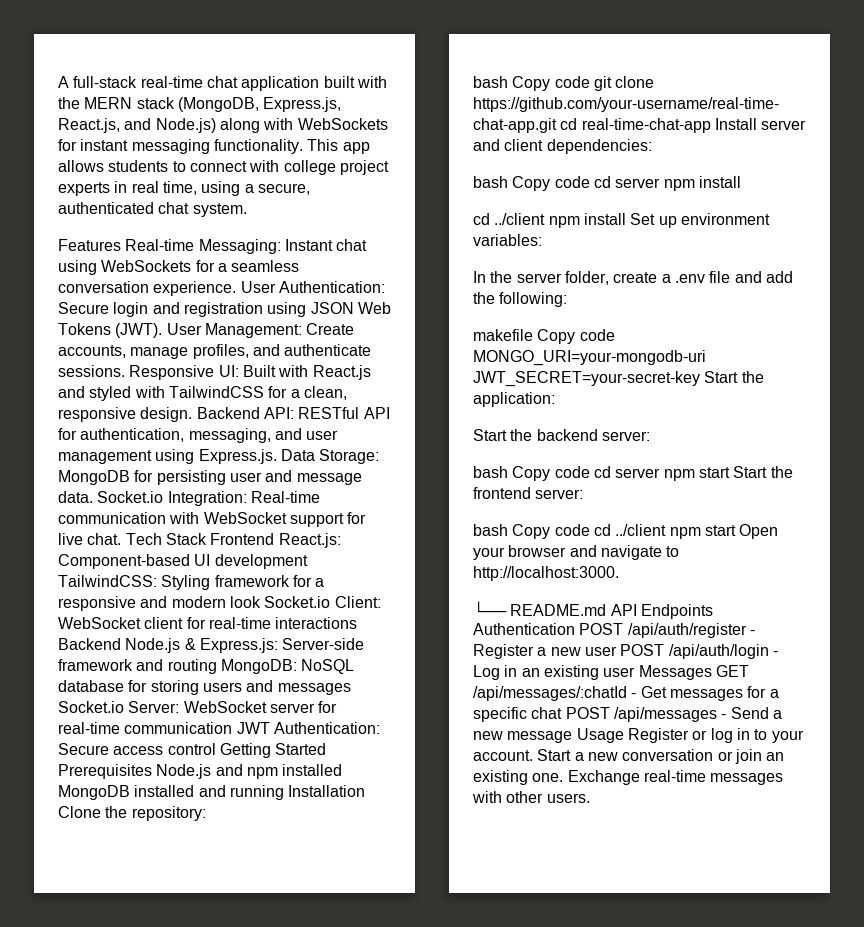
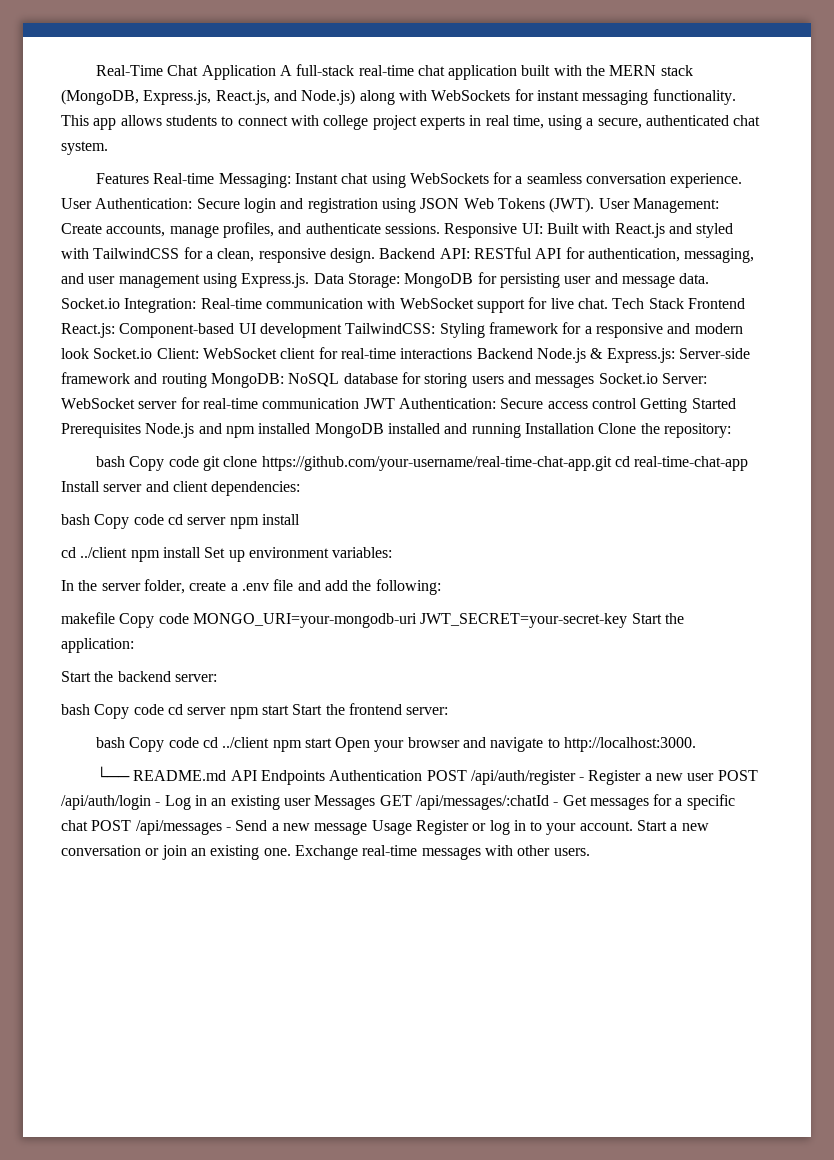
- A full-stack real-time chat application built with the MERN stack (MongoDB, Express.js, React.js, and Node.js) along with WebSockets for instant messaging functionality.
+ Real-Time Chat Application A full-stack real-time chat application built with the MERN stack (MongoDB, Express.js, React.js, and Node.js) along with WebSockets for instant messaging functionality.

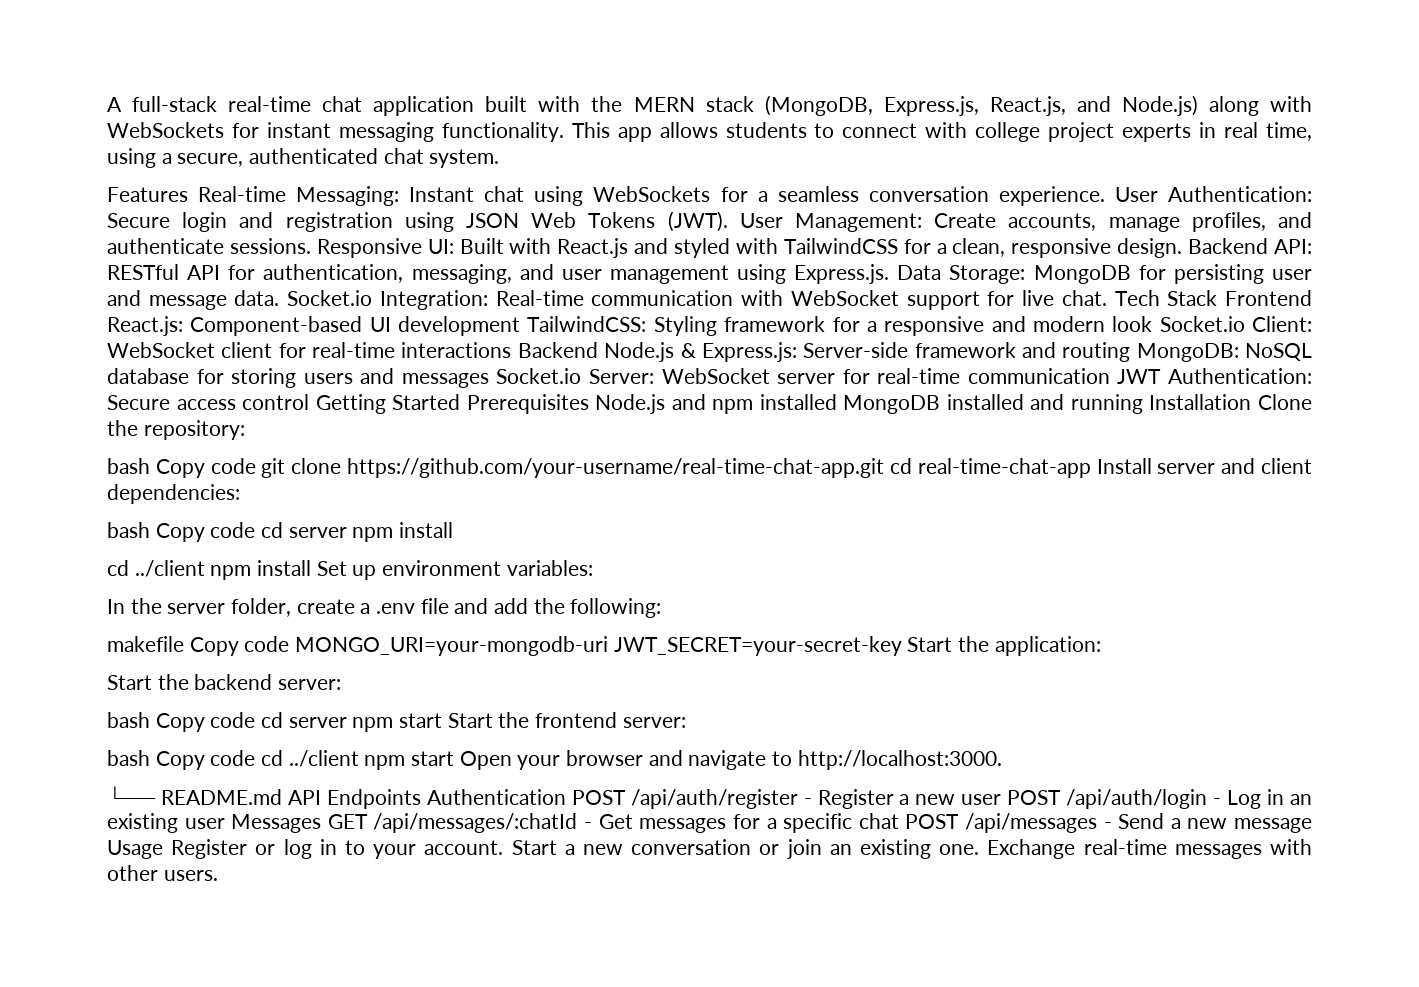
- Real-Time Chat Application A full-stack real-time chat application built with the MERN stack (MongoDB, Express.js, React.js, and Node.js) along with WebSockets for instant messaging functionality.
+ A full-stack real-time chat application built with the MERN stack (MongoDB, Express.js, React.js, and Node.js) along with WebSockets for instant messaging functionality.

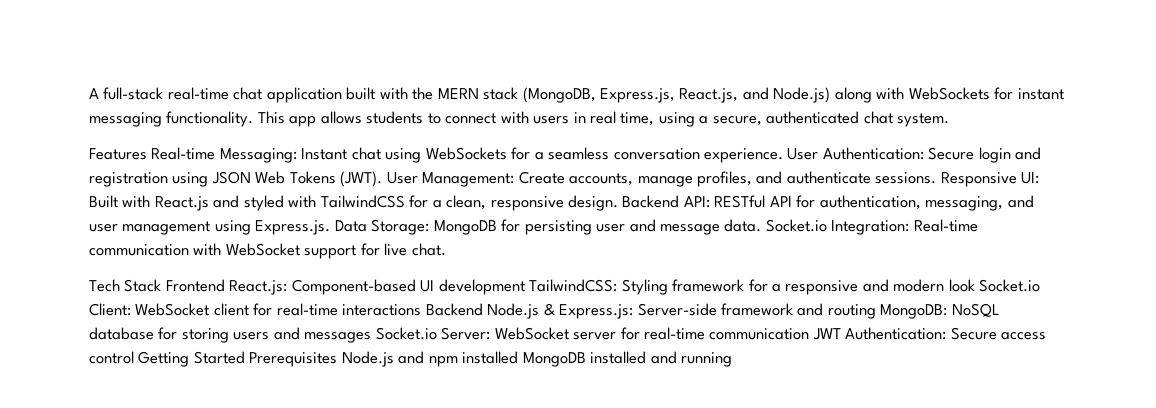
- This app allows students to connect with college project experts in real time, using a secure, authenticated chat system.
+ This app allows students to connect with users in real time, using a secure, authenticated chat system.
- Real-time communication with WebSocket support for live chat. Tech Stack Frontend React.js:
+ Real-time communication with WebSocket support for live chat.
+ Tech Stack Frontend React.js:
- Secure access control Getting Started Prerequisites Node.js and npm installed MongoDB installed and running Installation Clone the repository:
- bash Copy code git clone https://github.com/your-username/real-time-chat-app.git cd real-time-chat-app Install server and client dependencies:
- bash Copy code cd server npm install
- cd ../client npm install Set up environment variables:
- In the server folder, create a .env file and add the following:
- makefile Copy code MONGO_URI=your-mongodb-uri JWT_SECRET=your-secret-key Start the application:
- Start the backend server:
- bash Copy code cd server npm start Start the frontend server:
- bash Copy code cd ../client npm start Open your browser and navigate to http://localhost:3000.
- └── README.md API Endpoints Authentication POST /api/auth/register - Register a new user POST /api/auth/login - Log in an existing user Messages GET /api/messages/:chatId - Get messages for a specific chat POST /api/messages - Send a new message Usage Register or log in to your account. Start a new conversation or join an existing one. Exchange real-time messages with other users.
+ Secure access control Getting Started Prerequisites Node.js and npm installed MongoDB installed and running

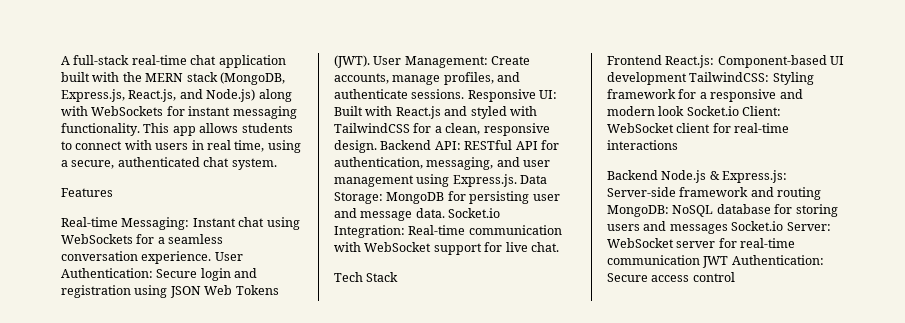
- Features Real-time Messaging: Instant chat using WebSockets for a seamless conversation experience.
+ Features
+ Real-time Messaging: Instant chat using WebSockets for a seamless conversation experience.
- Tech Stack Frontend React.js: Component-based UI development TailwindCSS: Styling framework for a responsive and modern look Socket.io Client: WebSocket client for real-time interactions Backend Node.js & Express.js: Server-side framework and routing MongoDB: NoSQL database for storing users and messages Socket.io Server: WebSocket server for real-time communication JWT Authentication: Secure access control Getting Started Prerequisites Node.js and npm installed MongoDB installed and running
+ Tech Stack
+ Frontend React.js: Component-based UI development TailwindCSS: Styling framework for a responsive and modern look Socket.io Client: WebSocket client for real-time interactions
+ Backend Node.js & Express.js: Server-side framework and routing MongoDB: NoSQL database for storing users and messages Socket.io Server: WebSocket server for real-time communication JWT Authentication: Secure access control

